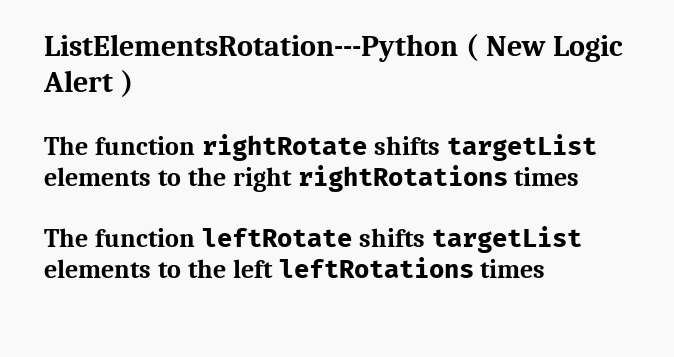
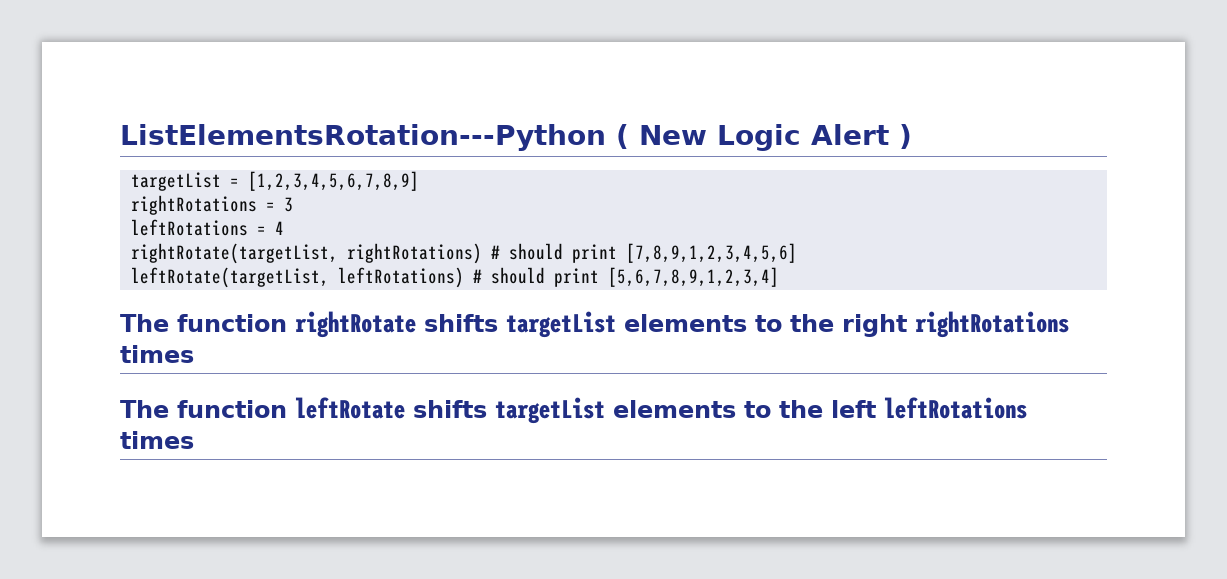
+ targetList = [1,2,3,4,5,6,7,8,9]
+ rightRotations = 3
+ leftRotations = 4
+ rightRotate(targetList, rightRotations) # should print [7,8,9,1,2,3,4,5,6]
+ leftRotate(targetList, leftRotations) # should print [5,6,7,8,9,1,2,3,4]

